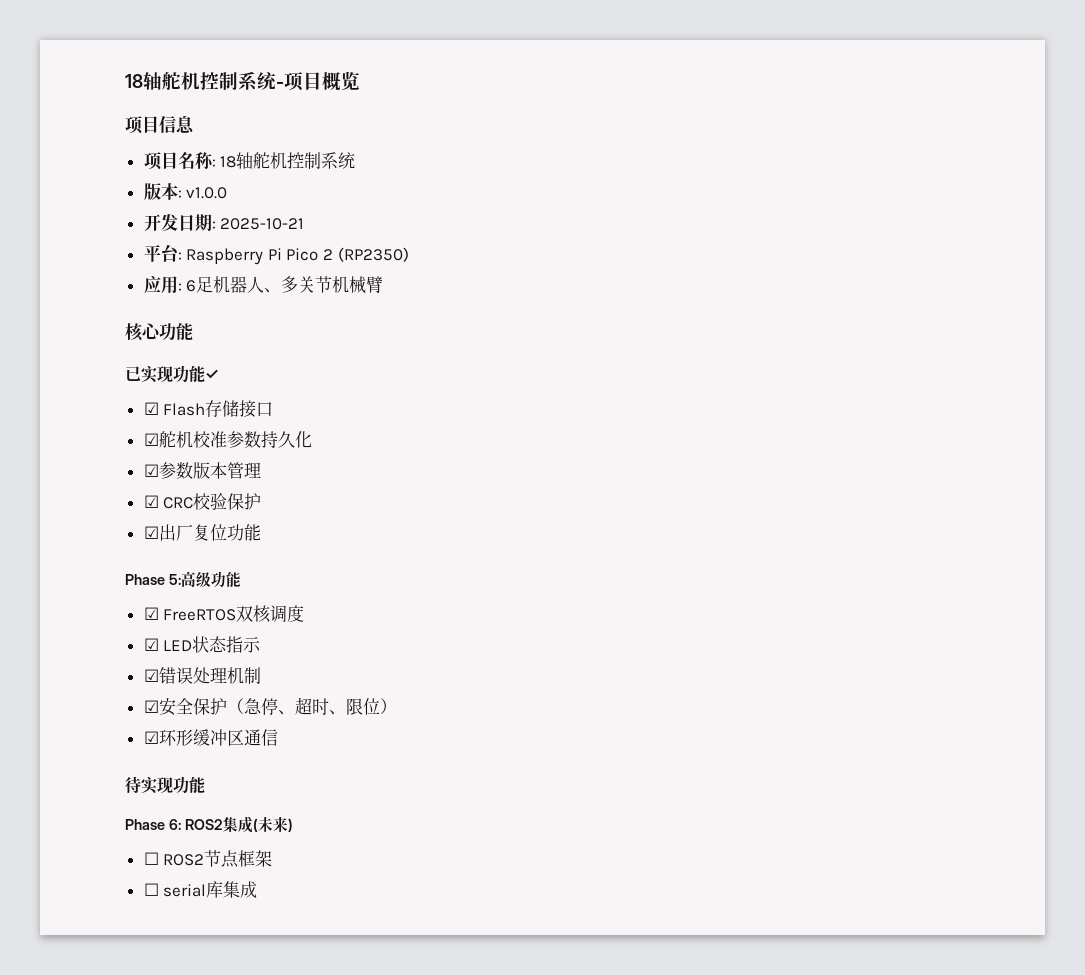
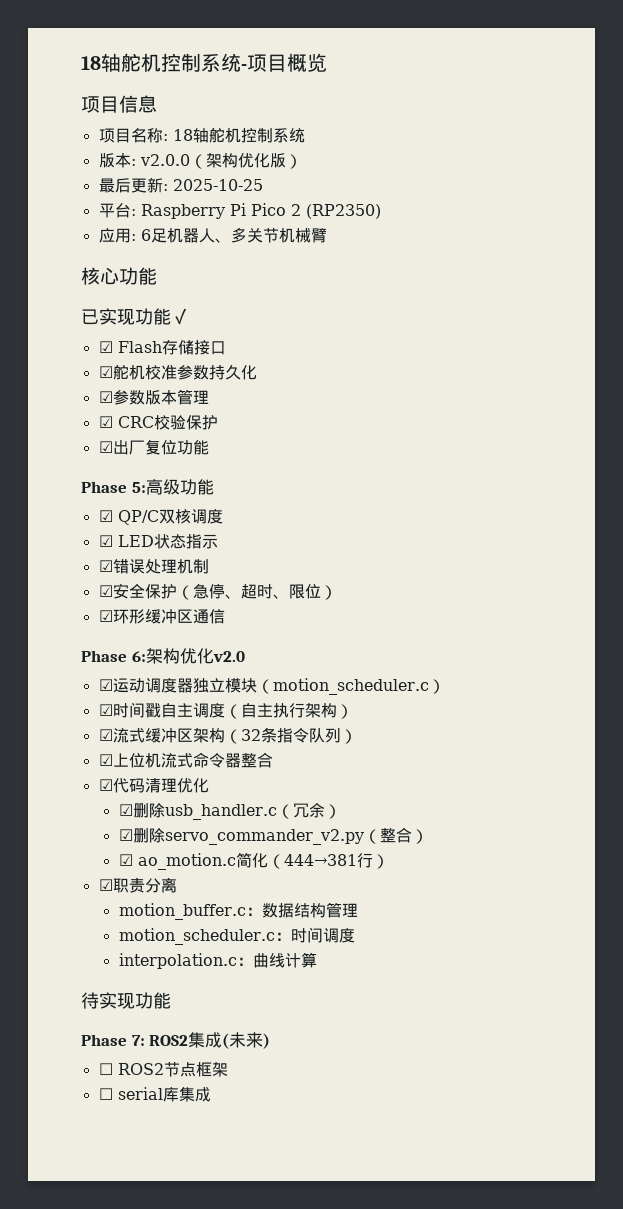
- 版本: v1.0.0
- 开发日期: 2025-10-21
+ 版本: v2.0.0（架构优化版）
+ 最后更新: 2025-10-25
- ☑ FreeRTOS双核调度
+ ☑ QP/C双核调度
+ Phase 6:架构优化v2.0
+ ☑运动调度器独立模块（motion_scheduler.c）
+ ☑时间戳自主调度（自主执行架构）
+ ☑流式缓冲区架构（32条指令队列）
+ ☑上位机流式命令器整合
+ ☑代码清理优化
+ ☑删除usb_handler.c（冗余）
+ ☑删除servo_commander_v2.py（整合）
+ ☑ ao_motion.c简化（444→381行）
+ ☑职责分离
+ motion_buffer.c：数据结构管理
+ motion_scheduler.c：时间调度
+ interpolation.c：曲线计算
- Phase 6: ROS2集成(未来)
+ Phase 7: ROS2集成(未来)

